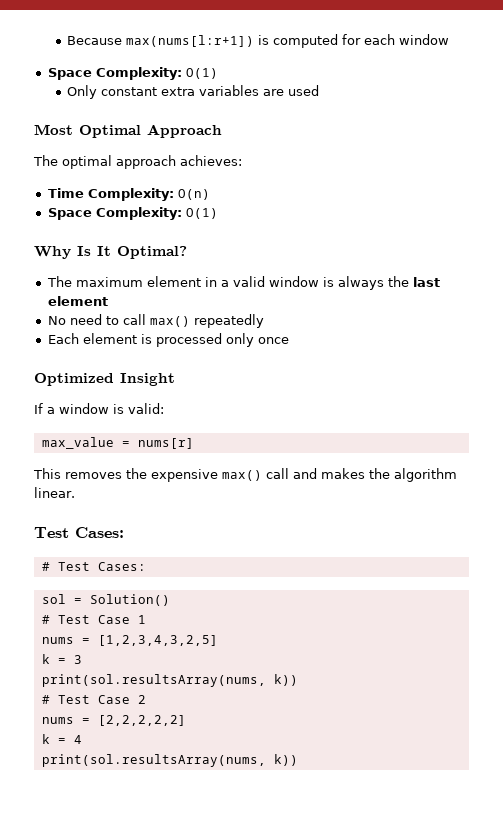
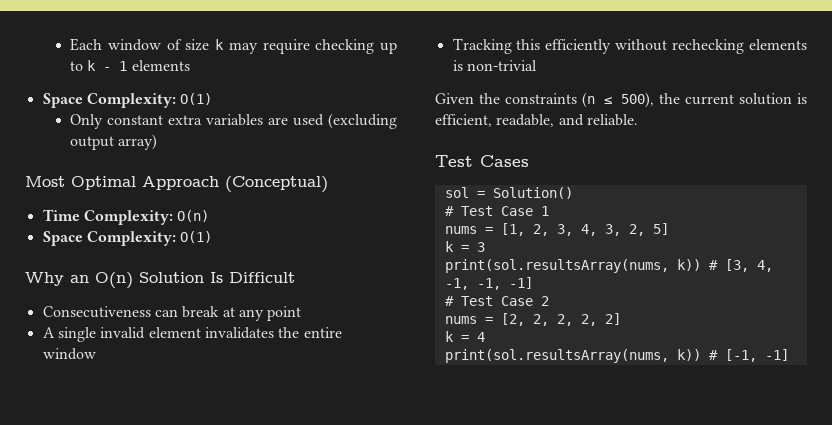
- Because max(nums[l:r+1]) is computed for each window
+ Each window of size k may require checking up to k - 1 elements
- Only constant extra variables are used
+ Only constant extra variables are used (excluding output array)
- Most Optimal Approach
- The optimal approach achieves:
+ Most Optimal Approach (Conceptual)
- Why Is It Optimal?
- The maximum element in a valid window is always the last element
- No need to call max() repeatedly
- Each element is processed only once
- Optimized Insight
- If a window is valid:
- max_value = nums[r]
- This removes the expensive max() call and makes the algorithm linear.
- Test Cases:
- # Test Cases:
+ Why an O(n) Solution Is Difficult
+ Consecutiveness can break at any point
+ A single invalid element invalidates the entire window
+ Tracking this efficiently without rechecking elements is non-trivial
+ Given the constraints (n ≤ 500), the current solution is efficient, readable, and reliable.
+ Test Cases
- nums = [1,2,3,4,3,2,5]
+ nums = [1, 2, 3, 4, 3, 2, 5]
  k = 3
- print(sol.resultsArray(nums, k))
+ print(sol.resultsArray(nums, k)) # [3, 4, -1, -1, -1]
- nums = [2,2,2,2,2]
+ nums = [2, 2, 2, 2, 2]
  k = 4
- print(sol.resultsArray(nums, k))
+ print(sol.resultsArray(nums, k)) # [-1, -1]

